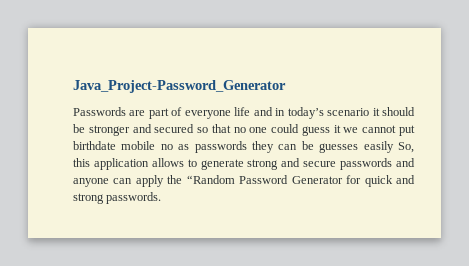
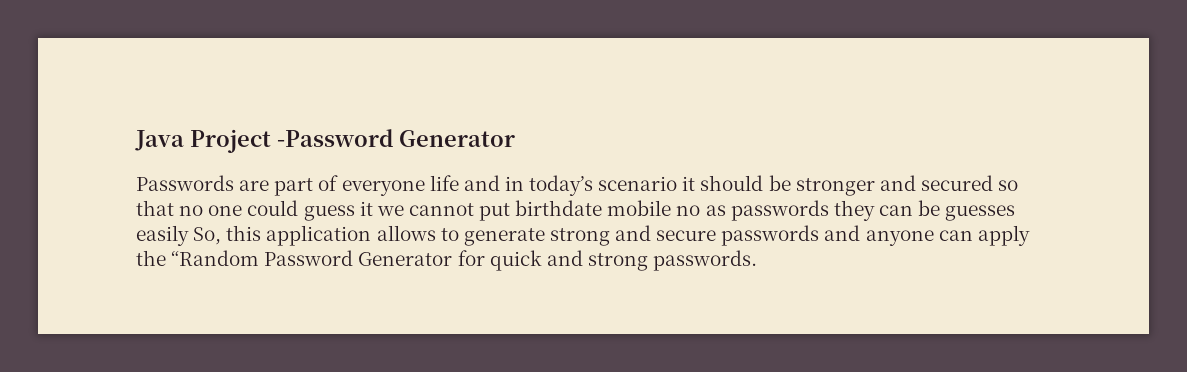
- Java_Project-Password_Generator
+ Java Project -Password Generator

